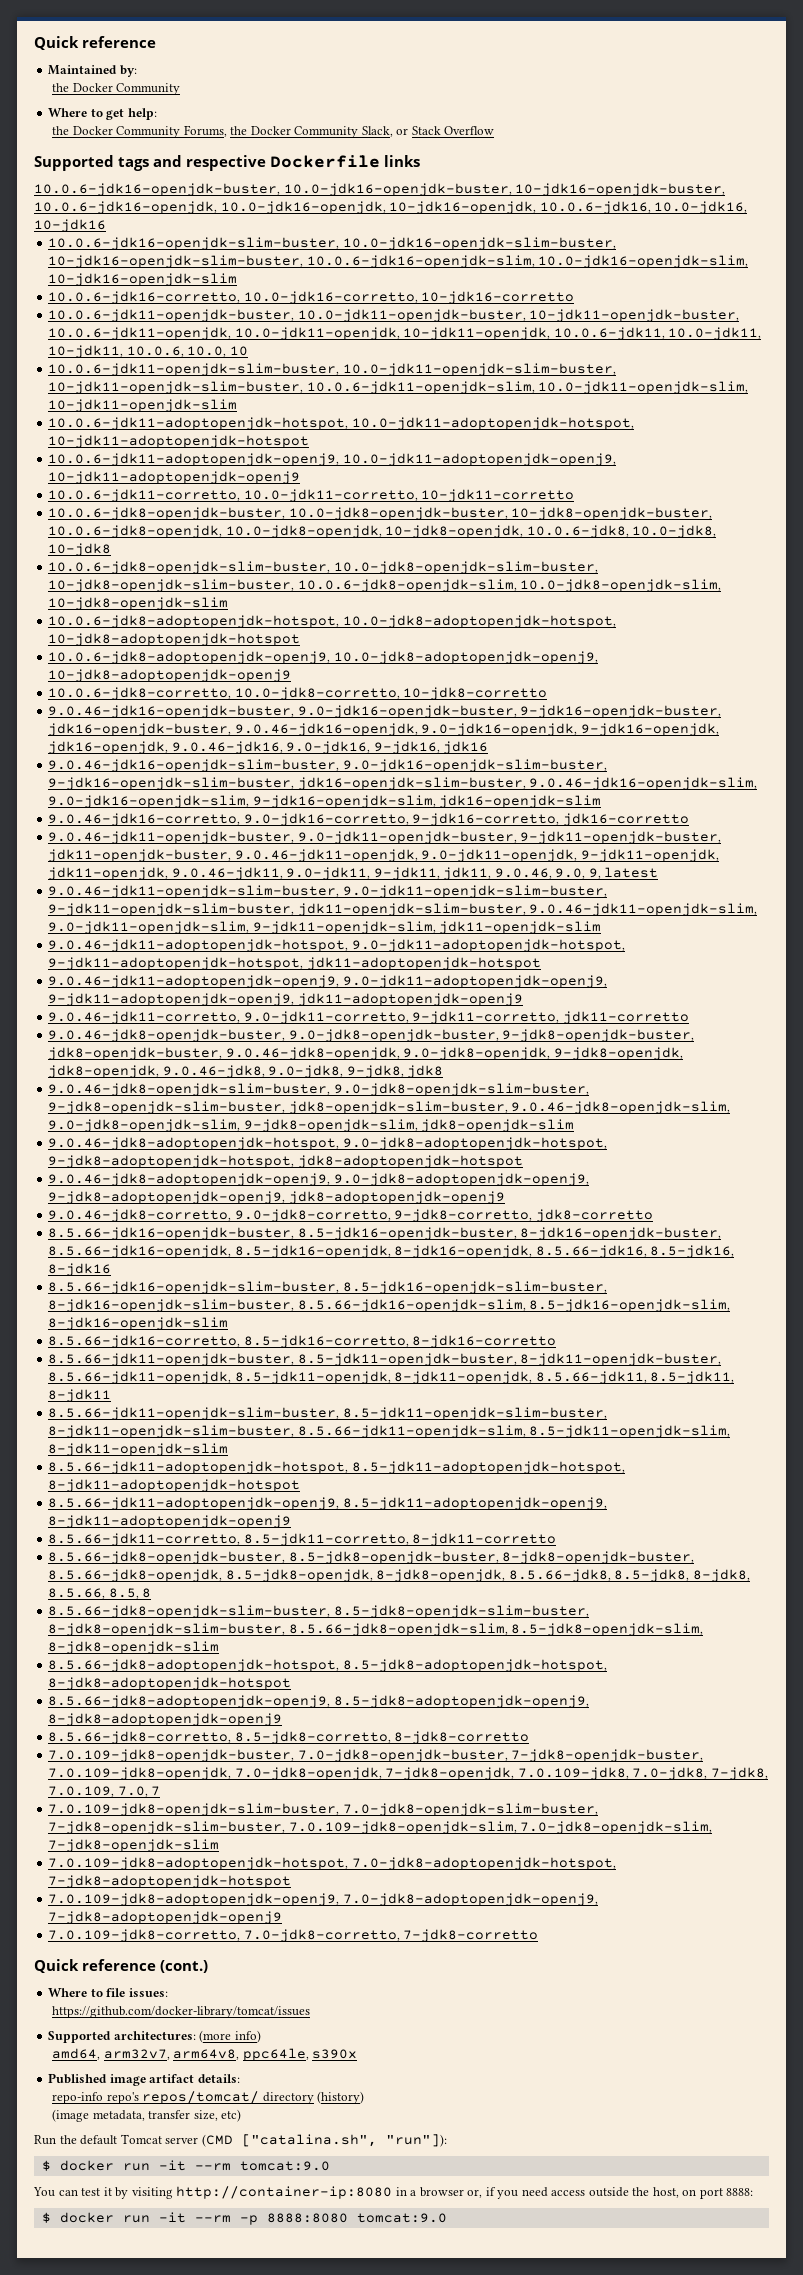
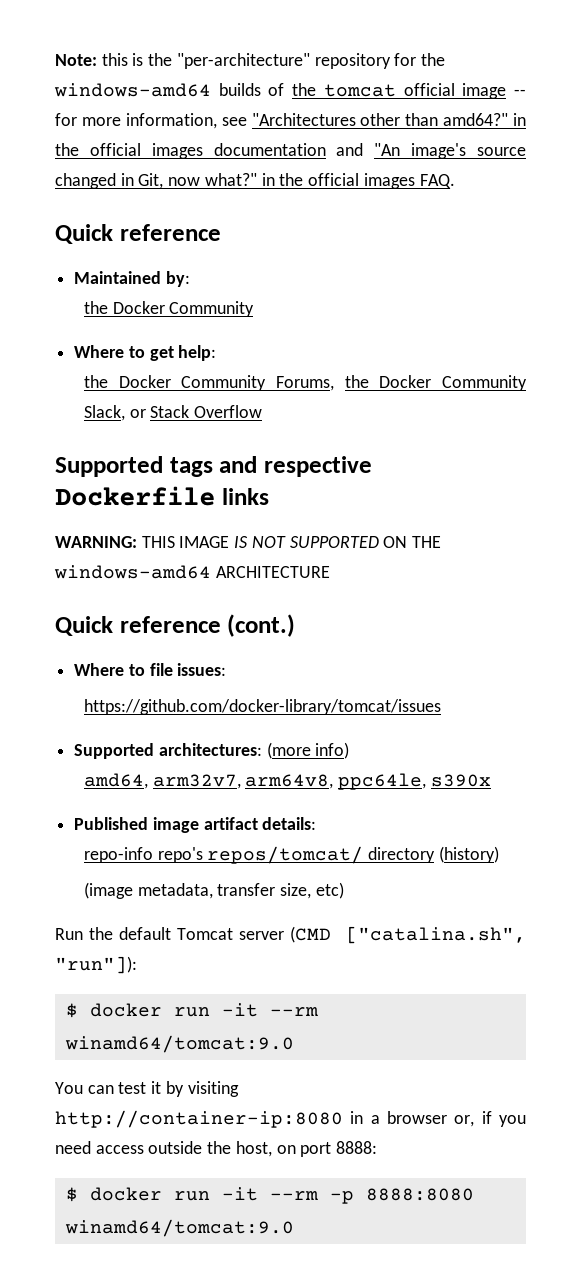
+ Note: this is the "per-architecture" repository for the windows-amd64 builds of the tomcat official image -- for more information, see "Architectures other than amd64?" in the official images documentation and "An image's source changed in Git, now what?" in the official images FAQ.
- 10.0.6-jdk16-openjdk-buster, 10.0-jdk16-openjdk-buster, 10-jdk16-openjdk-buster, 10.0.6-jdk16-openjdk, 10.0-jdk16-openjdk, 10-jdk16-openjdk, 10.0.6-jdk16, 10.0-jdk16, 10-jdk16
- 10.0.6-jdk16-openjdk-slim-buster, 10.0-jdk16-openjdk-slim-buster, 10-jdk16-openjdk-slim-buster, 10.0.6-jdk16-openjdk-slim, 10.0-jdk16-openjdk-slim, 10-jdk16-openjdk-slim
- 10.0.6-jdk16-corretto, 10.0-jdk16-corretto, 10-jdk16-corretto
- 10.0.6-jdk11-openjdk-buster, 10.0-jdk11-openjdk-buster, 10-jdk11-openjdk-buster, 10.0.6-jdk11-openjdk, 10.0-jdk11-openjdk, 10-jdk11-openjdk, 10.0.6-jdk11, 10.0-jdk11, 10-jdk11, 10.0.6, 10.0, 10
- 10.0.6-jdk11-openjdk-slim-buster, 10.0-jdk11-openjdk-slim-buster, 10-jdk11-openjdk-slim-buster, 10.0.6-jdk11-openjdk-slim, 10.0-jdk11-openjdk-slim, 10-jdk11-openjdk-slim
- 10.0.6-jdk11-adoptopenjdk-hotspot, 10.0-jdk11-adoptopenjdk-hotspot, 10-jdk11-adoptopenjdk-hotspot
- 10.0.6-jdk11-adoptopenjdk-openj9, 10.0-jdk11-adoptopenjdk-openj9, 10-jdk11-adoptopenjdk-openj9
- 10.0.6-jdk11-corretto, 10.0-jdk11-corretto, 10-jdk11-corretto
- 10.0.6-jdk8-openjdk-buster, 10.0-jdk8-openjdk-buster, 10-jdk8-openjdk-buster, 10.0.6-jdk8-openjdk, 10.0-jdk8-openjdk, 10-jdk8-openjdk, 10.0.6-jdk8, 10.0-jdk8, 10-jdk8
- 10.0.6-jdk8-openjdk-slim-buster, 10.0-jdk8-openjdk-slim-buster, 10-jdk8-openjdk-slim-buster, 10.0.6-jdk8-openjdk-slim, 10.0-jdk8-openjdk-slim, 10-jdk8-openjdk-slim
- 10.0.6-jdk8-adoptopenjdk-hotspot, 10.0-jdk8-adoptopenjdk-hotspot, 10-jdk8-adoptopenjdk-hotspot
- 10.0.6-jdk8-adoptopenjdk-openj9, 10.0-jdk8-adoptopenjdk-openj9, 10-jdk8-adoptopenjdk-openj9
- 10.0.6-jdk8-corretto, 10.0-jdk8-corretto, 10-jdk8-corretto
- 9.0.46-jdk16-openjdk-buster, 9.0-jdk16-openjdk-buster, 9-jdk16-openjdk-buster, jdk16-openjdk-buster, 9.0.46-jdk16-openjdk, 9.0-jdk16-openjdk, 9-jdk16-openjdk, jdk16-openjdk, 9.0.46-jdk16, 9.0-jdk16, 9-jdk16, jdk16
- 9.0.46-jdk16-openjdk-slim-buster, 9.0-jdk16-openjdk-slim-buster, 9-jdk16-openjdk-slim-buster, jdk16-openjdk-slim-buster, 9.0.46-jdk16-openjdk-slim, 9.0-jdk16-openjdk-slim, 9-jdk16-openjdk-slim, jdk16-openjdk-slim
- 9.0.46-jdk16-corretto, 9.0-jdk16-corretto, 9-jdk16-corretto, jdk16-corretto
- 9.0.46-jdk11-openjdk-buster, 9.0-jdk11-openjdk-buster, 9-jdk11-openjdk-buster, jdk11-openjdk-buster, 9.0.46-jdk11-openjdk, 9.0-jdk11-openjdk, 9-jdk11-openjdk, jdk11-openjdk, 9.0.46-jdk11, 9.0-jdk11, 9-jdk11, jdk11, 9.0.46, 9.0, 9, latest
- 9.0.46-jdk11-openjdk-slim-buster, 9.0-jdk11-openjdk-slim-buster, 9-jdk11-openjdk-slim-buster, jdk11-openjdk-slim-buster, 9.0.46-jdk11-openjdk-slim, 9.0-jdk11-openjdk-slim, 9-jdk11-openjdk-slim, jdk11-openjdk-slim
- 9.0.46-jdk11-adoptopenjdk-hotspot, 9.0-jdk11-adoptopenjdk-hotspot, 9-jdk11-adoptopenjdk-hotspot, jdk11-adoptopenjdk-hotspot
- 9.0.46-jdk11-adoptopenjdk-openj9, 9.0-jdk11-adoptopenjdk-openj9, 9-jdk11-adoptopenjdk-openj9, jdk11-adoptopenjdk-openj9
- 9.0.46-jdk11-corretto, 9.0-jdk11-corretto, 9-jdk11-corretto, jdk11-corretto
- 9.0.46-jdk8-openjdk-buster, 9.0-jdk8-openjdk-buster, 9-jdk8-openjdk-buster, jdk8-openjdk-buster, 9.0.46-jdk8-openjdk, 9.0-jdk8-openjdk, 9-jdk8-openjdk, jdk8-openjdk, 9.0.46-jdk8, 9.0-jdk8, 9-jdk8, jdk8
- 9.0.46-jdk8-openjdk-slim-buster, 9.0-jdk8-openjdk-slim-buster, 9-jdk8-openjdk-slim-buster, jdk8-openjdk-slim-buster, 9.0.46-jdk8-openjdk-slim, 9.0-jdk8-openjdk-slim, 9-jdk8-openjdk-slim, jdk8-openjdk-slim
- 9.0.46-jdk8-adoptopenjdk-hotspot, 9.0-jdk8-adoptopenjdk-hotspot, 9-jdk8-adoptopenjdk-hotspot, jdk8-adoptopenjdk-hotspot
- 9.0.46-jdk8-adoptopenjdk-openj9, 9.0-jdk8-adoptopenjdk-openj9, 9-jdk8-adoptopenjdk-openj9, jdk8-adoptopenjdk-openj9
- 9.0.46-jdk8-corretto, 9.0-jdk8-corretto, 9-jdk8-corretto, jdk8-corretto
- 8.5.66-jdk16-openjdk-buster, 8.5-jdk16-openjdk-buster, 8-jdk16-openjdk-buster, 8.5.66-jdk16-openjdk, 8.5-jdk16-openjdk, 8-jdk16-openjdk, 8.5.66-jdk16, 8.5-jdk16, 8-jdk16
- 8.5.66-jdk16-openjdk-slim-buster, 8.5-jdk16-openjdk-slim-buster, 8-jdk16-openjdk-slim-buster, 8.5.66-jdk16-openjdk-slim, 8.5-jdk16-openjdk-slim, 8-jdk16-openjdk-slim
- 8.5.66-jdk16-corretto, 8.5-jdk16-corretto, 8-jdk16-corretto
- 8.5.66-jdk11-openjdk-buster, 8.5-jdk11-openjdk-buster, 8-jdk11-openjdk-buster, 8.5.66-jdk11-openjdk, 8.5-jdk11-openjdk, 8-jdk11-openjdk, 8.5.66-jdk11, 8.5-jdk11, 8-jdk11
- 8.5.66-jdk11-openjdk-slim-buster, 8.5-jdk11-openjdk-slim-buster, 8-jdk11-openjdk-slim-buster, 8.5.66-jdk11-openjdk-slim, 8.5-jdk11-openjdk-slim, 8-jdk11-openjdk-slim
- 8.5.66-jdk11-adoptopenjdk-hotspot, 8.5-jdk11-adoptopenjdk-hotspot, 8-jdk11-adoptopenjdk-hotspot
- 8.5.66-jdk11-adoptopenjdk-openj9, 8.5-jdk11-adoptopenjdk-openj9, 8-jdk11-adoptopenjdk-openj9
- 8.5.66-jdk11-corretto, 8.5-jdk11-corretto, 8-jdk11-corretto
- 8.5.66-jdk8-openjdk-buster, 8.5-jdk8-openjdk-buster, 8-jdk8-openjdk-buster, 8.5.66-jdk8-openjdk, 8.5-jdk8-openjdk, 8-jdk8-openjdk, 8.5.66-jdk8, 8.5-jdk8, 8-jdk8, 8.5.66, 8.5, 8
- 8.5.66-jdk8-openjdk-slim-buster, 8.5-jdk8-openjdk-slim-buster, 8-jdk8-openjdk-slim-buster, 8.5.66-jdk8-openjdk-slim, 8.5-jdk8-openjdk-slim, 8-jdk8-openjdk-slim
- 8.5.66-jdk8-adoptopenjdk-hotspot, 8.5-jdk8-adoptopenjdk-hotspot, 8-jdk8-adoptopenjdk-hotspot
- 8.5.66-jdk8-adoptopenjdk-openj9, 8.5-jdk8-adoptopenjdk-openj9, 8-jdk8-adoptopenjdk-openj9
- 8.5.66-jdk8-corretto, 8.5-jdk8-corretto, 8-jdk8-corretto
- 7.0.109-jdk8-openjdk-buster, 7.0-jdk8-openjdk-buster, 7-jdk8-openjdk-buster, 7.0.109-jdk8-openjdk, 7.0-jdk8-openjdk, 7-jdk8-openjdk, 7.0.109-jdk8, 7.0-jdk8, 7-jdk8, 7.0.109, 7.0, 7
- 7.0.109-jdk8-openjdk-slim-buster, 7.0-jdk8-openjdk-slim-buster, 7-jdk8-openjdk-slim-buster, 7.0.109-jdk8-openjdk-slim, 7.0-jdk8-openjdk-slim, 7-jdk8-openjdk-slim
- 7.0.109-jdk8-adoptopenjdk-hotspot, 7.0-jdk8-adoptopenjdk-hotspot, 7-jdk8-adoptopenjdk-hotspot
- 7.0.109-jdk8-adoptopenjdk-openj9, 7.0-jdk8-adoptopenjdk-openj9, 7-jdk8-adoptopenjdk-openj9
- 7.0.109-jdk8-corretto, 7.0-jdk8-corretto, 7-jdk8-corretto
+ WARNING: THIS IMAGE IS NOT SUPPORTED ON THE windows-amd64 ARCHITECTURE
- $ docker run -it --rm tomcat:9.0
+ $ docker run -it --rm winamd64/tomcat:9.0
- $ docker run -it --rm -p 8888:8080 tomcat:9.0
+ $ docker run -it --rm -p 8888:8080 winamd64/tomcat:9.0

